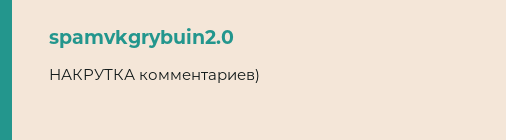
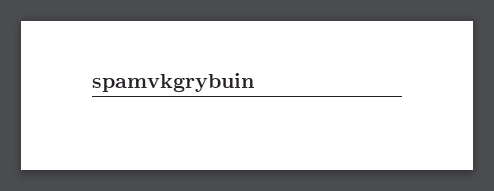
- spamvkgrybuin2.0
- НАКРУТКА комментариев)
+ spamvkgrybuin

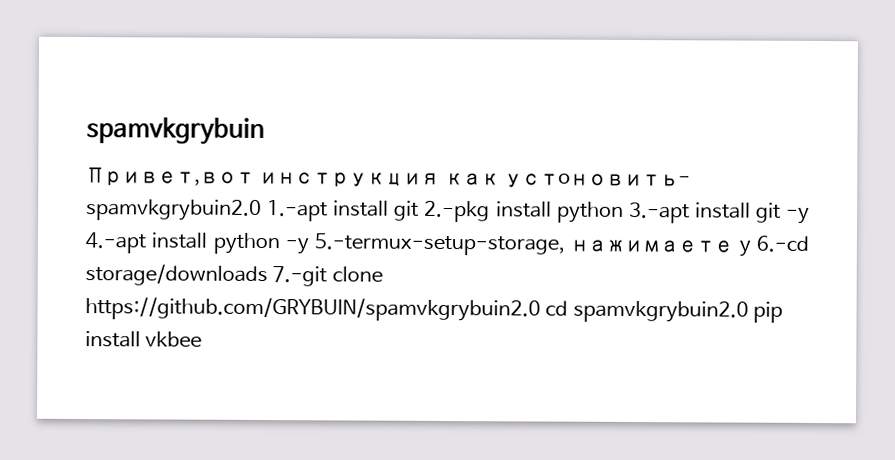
+ Привет,вот инструкция как устoновить- spamvkgrybuin2.0 1.-apt install git 2.-pkg install python 3.-apt install git -y 4.-apt install python -y 5.-termux-setup-storage, нажимаете y 6.-cd storage/downloads 7.-git clone https://github.com/GRYBUIN/spamvkgrybuin2.0 cd spamvkgrybuin2.0 pip install vkbee

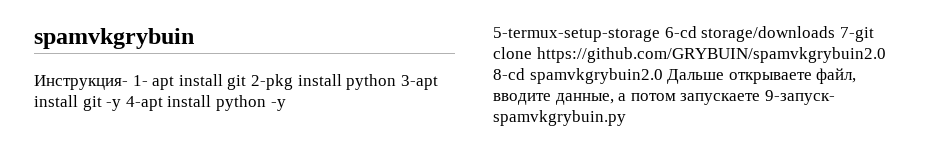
- Привет,вот инструкция как устoновить- spamvkgrybuin2.0 1.-apt install git 2.-pkg install python 3.-apt install git -y 4.-apt install python -y 5.-termux-setup-storage, нажимаете y 6.-cd storage/downloads 7.-git clone https://github.com/GRYBUIN/spamvkgrybuin2.0 cd spamvkgrybuin2.0 pip install vkbee
+ Инструкция- 1- apt install git 2-pkg install python 3-apt install git -y 4-apt install python -y 5-termux-setup-storage 6-cd storage/downloads 7-git clone https://github.com/GRYBUIN/spamvkgrybuin2.0 8-cd spamvkgrybuin2.0 Дальше открываете файл, вводите данные, а потом запускаете 9-запуск- spamvkgrybuin.py

